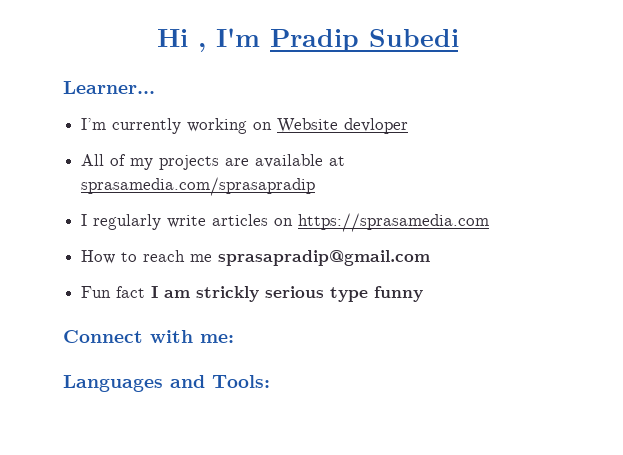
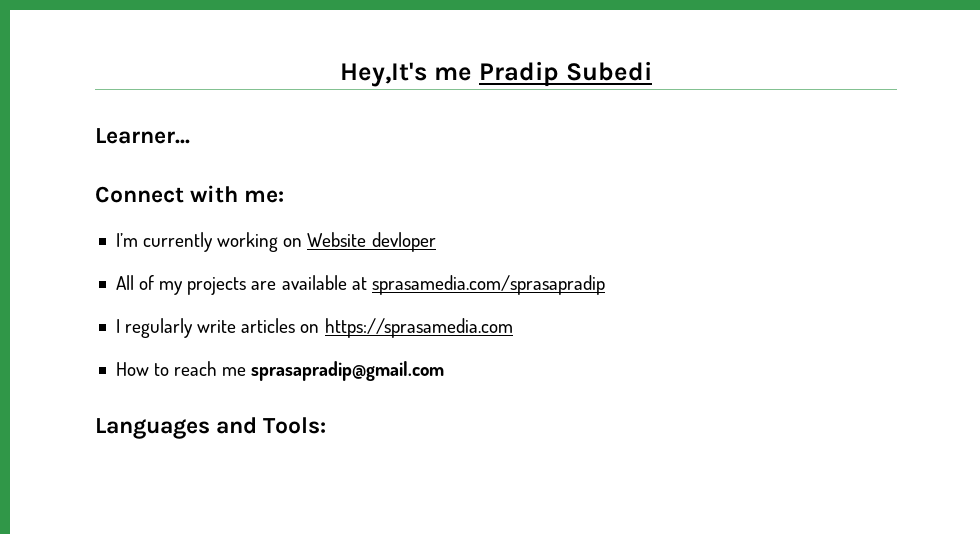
- Hi , I'm Pradip Subedi
+ Hey,It's me Pradip Subedi
+ Connect with me:
- Fun fact I am strickly serious type funny
- Connect with me:

